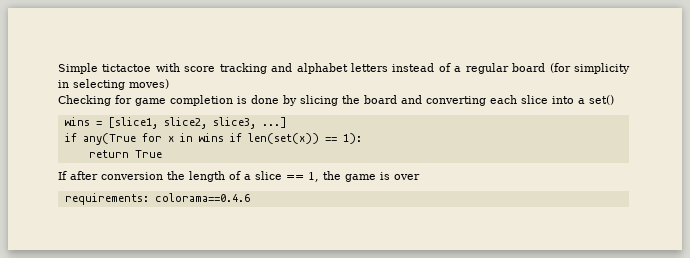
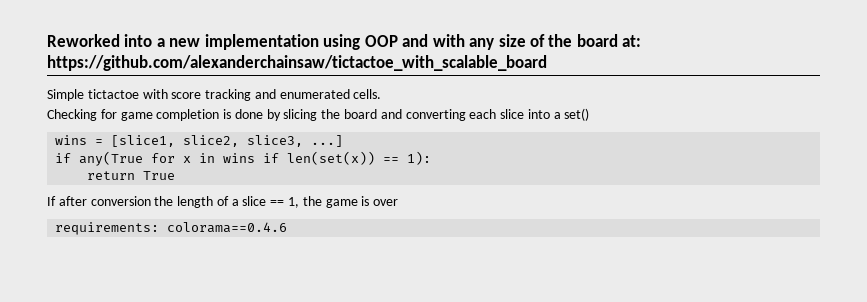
+ Reworked into a new implementation using OOP and with any size of the board at: https://github.com/alexanderchainsaw/tictactoe_with_scalable_board
- Simple tictactoe with score tracking and alphabet letters instead of a regular board (for simplicity in selecting moves)
+ Simple tictactoe with score tracking and enumerated cells.

